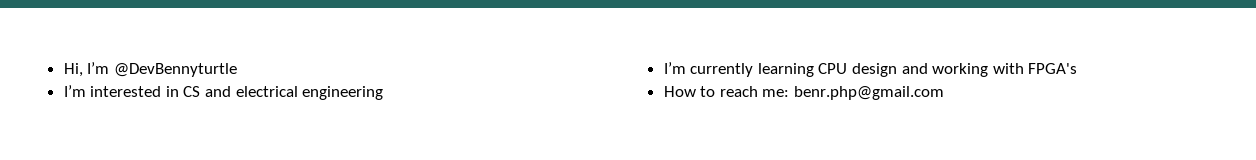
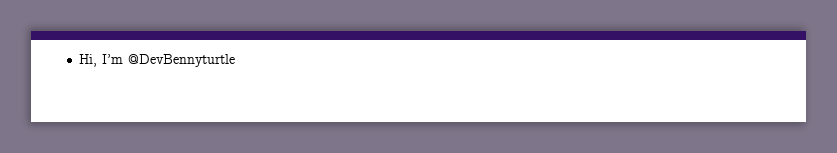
- I’m interested in CS and electrical engineering
- I’m currently learning CPU design and working with FPGA's
- How to reach me: benr.php@gmail.com

